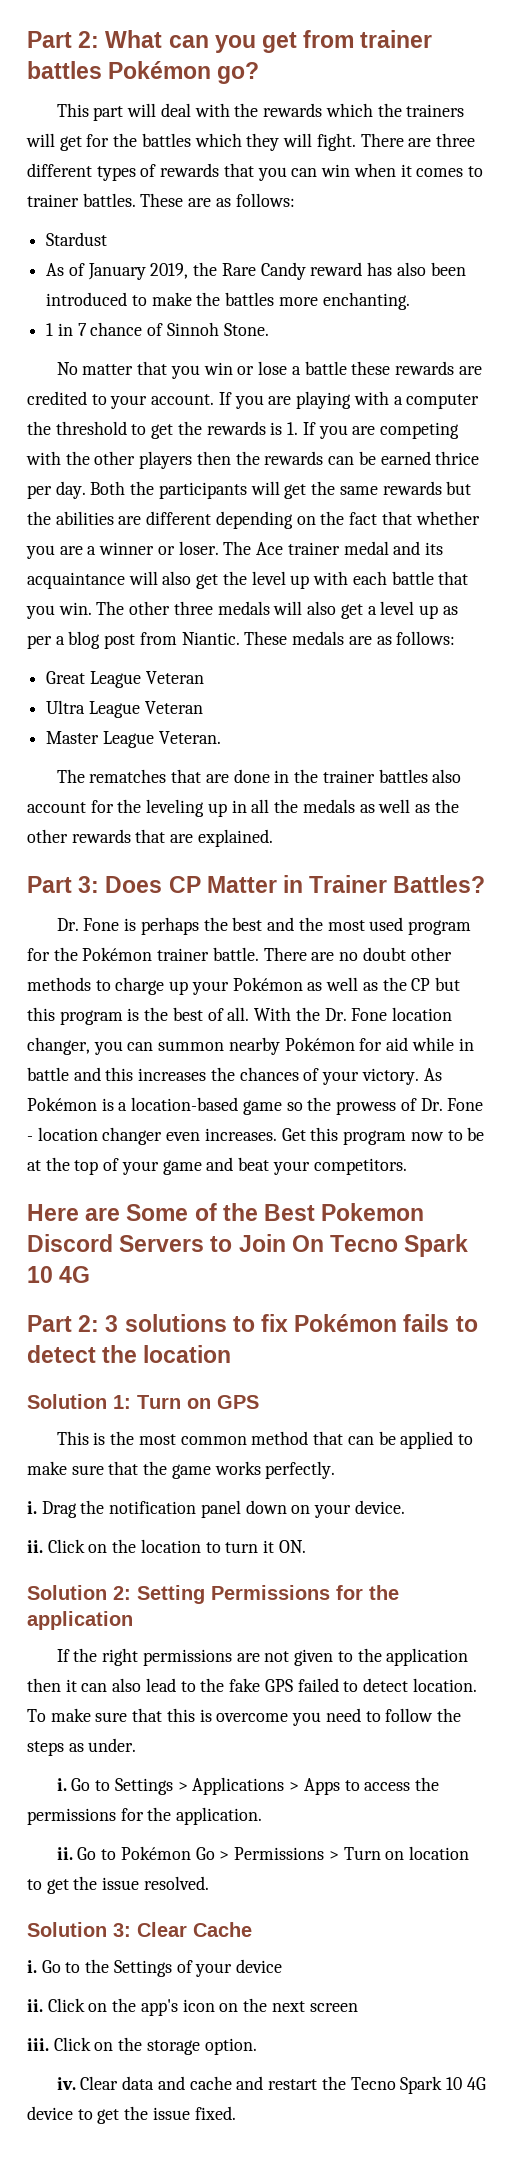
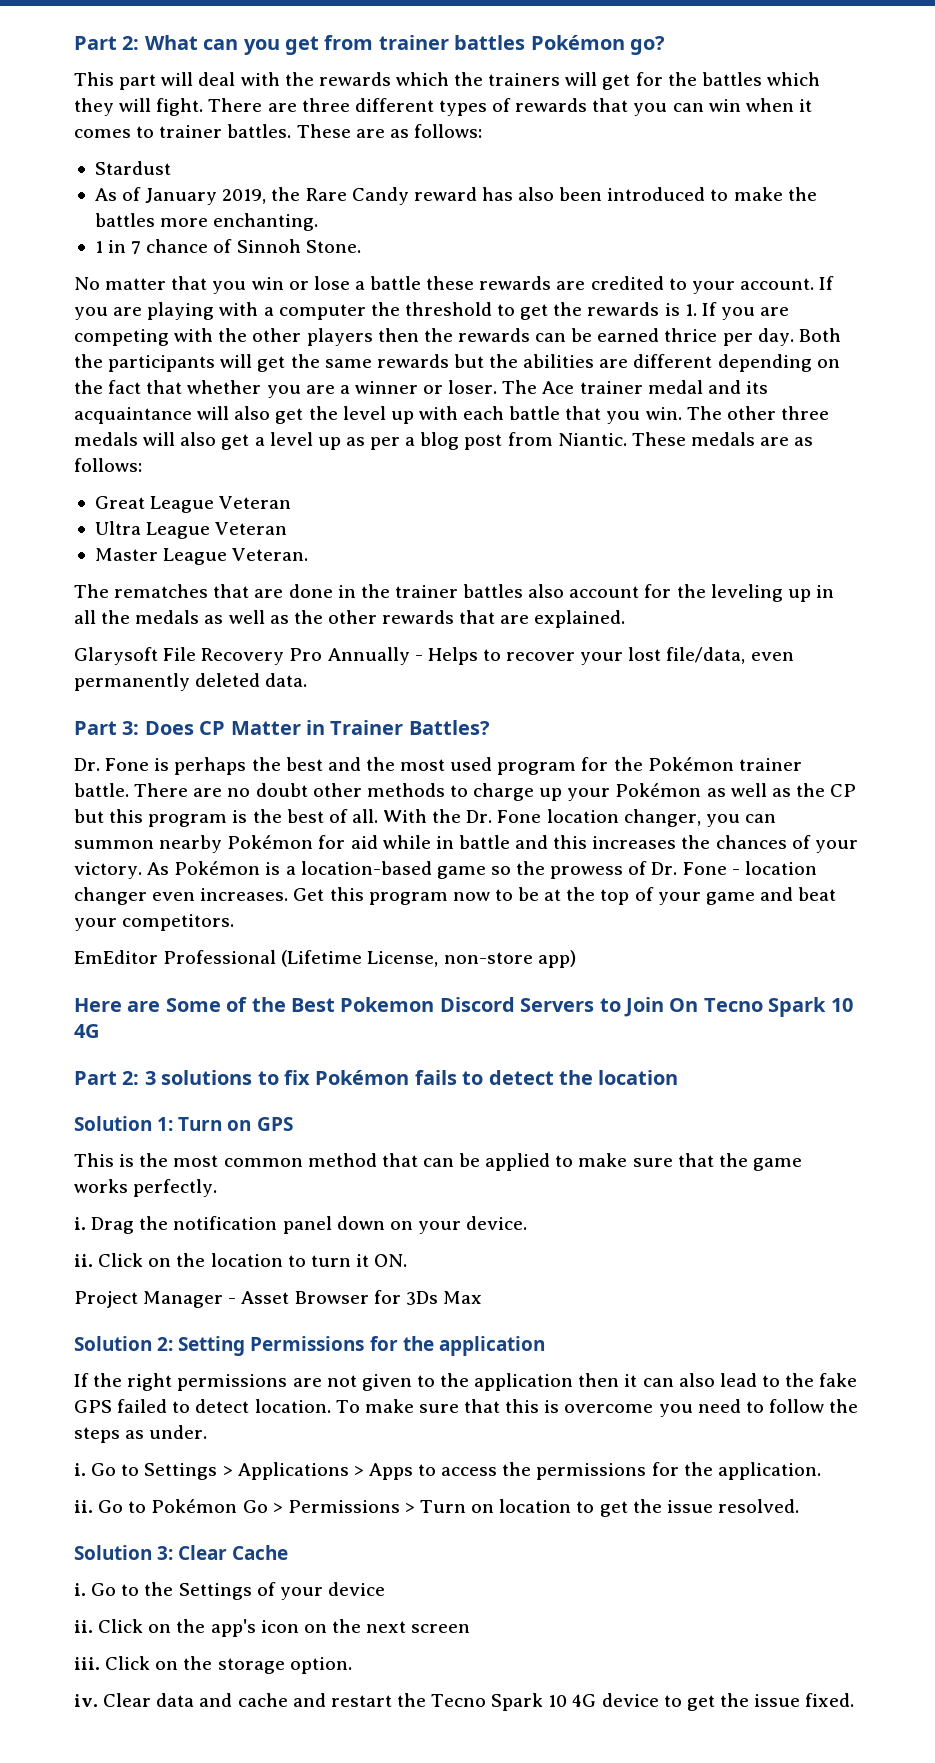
+ Glarysoft File Recovery Pro Annually - Helps to recover your lost file/data, even permanently deleted data.
+ EmEditor Professional (Lifetime License, non-store app)
+ Project Manager - Asset Browser for 3Ds Max

